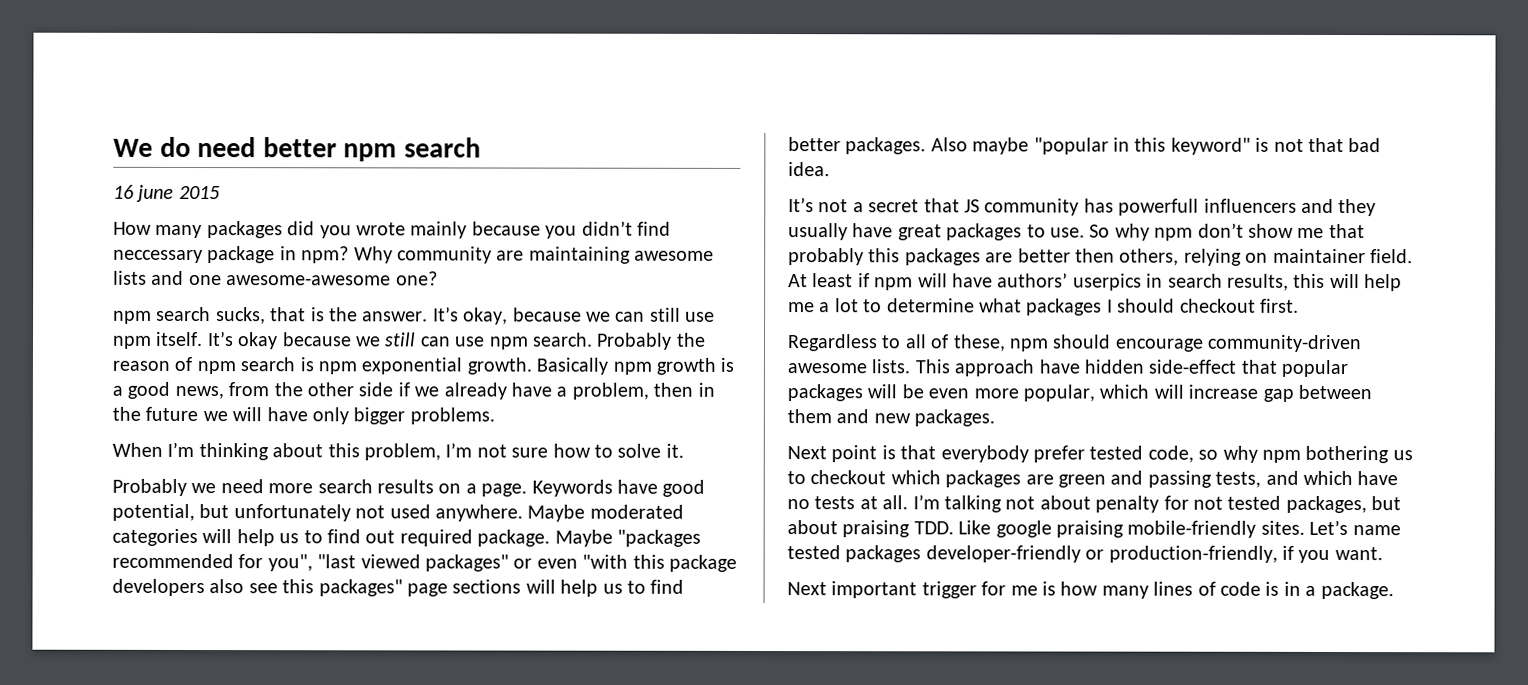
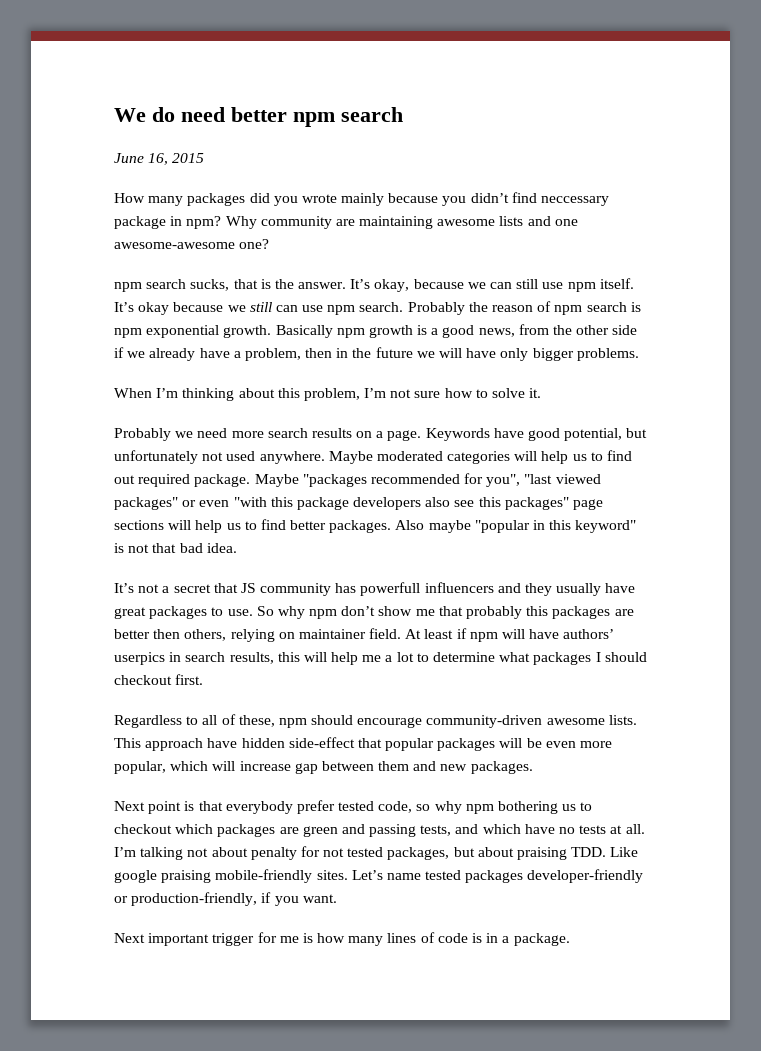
- 16 june 2015
+ June 16, 2015

